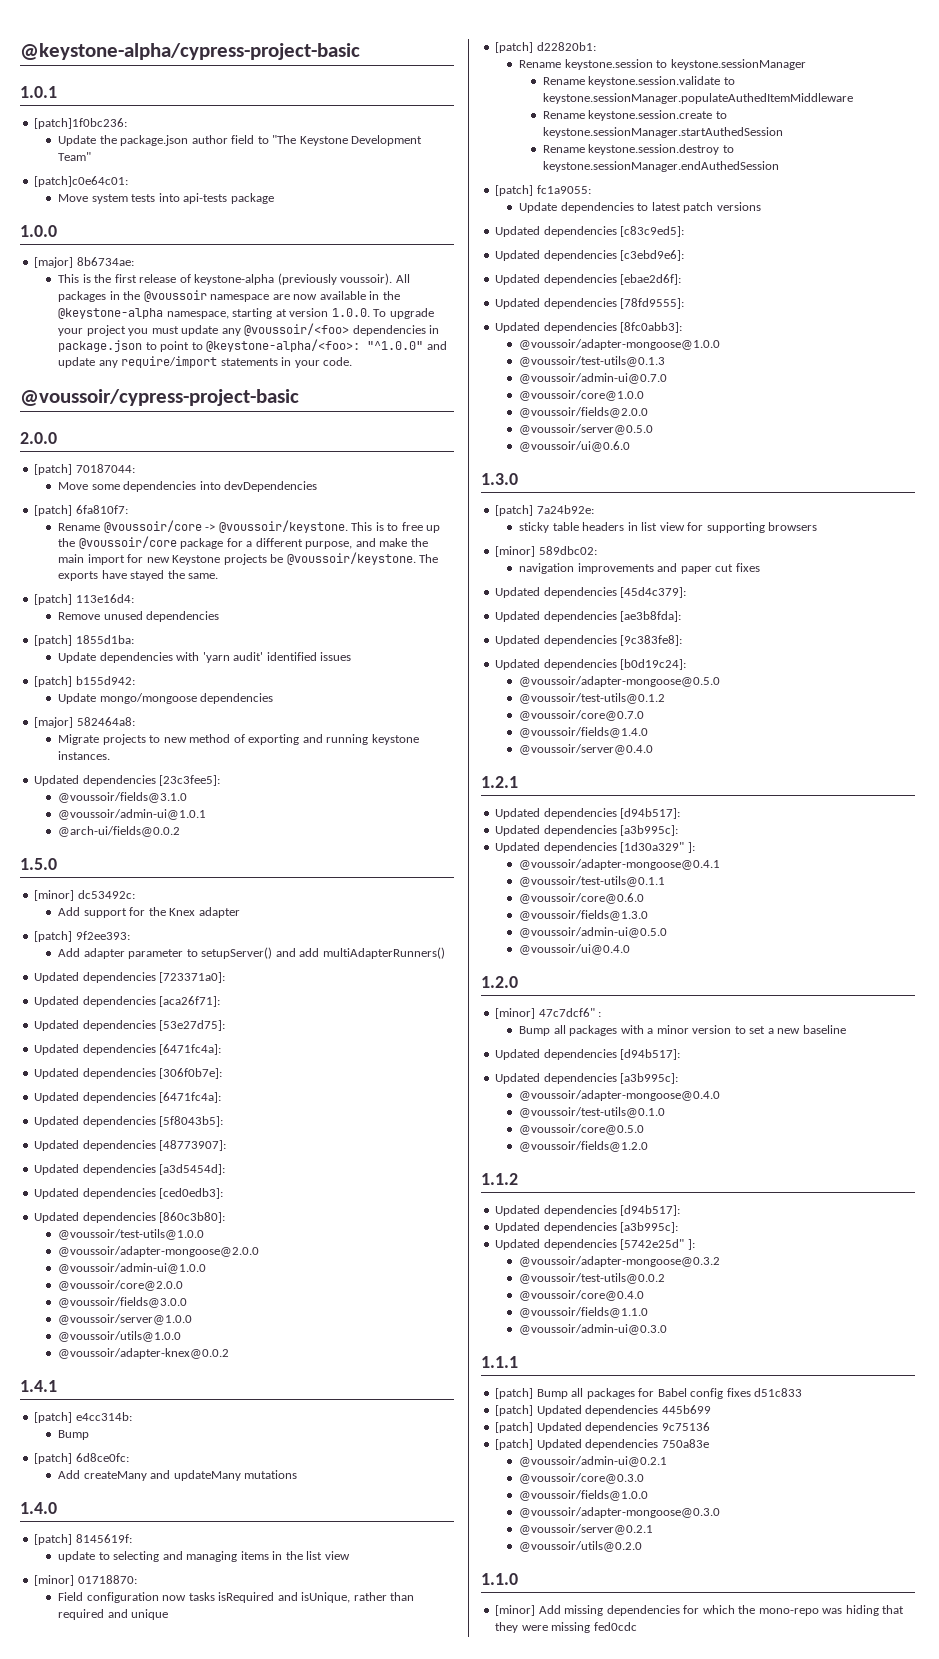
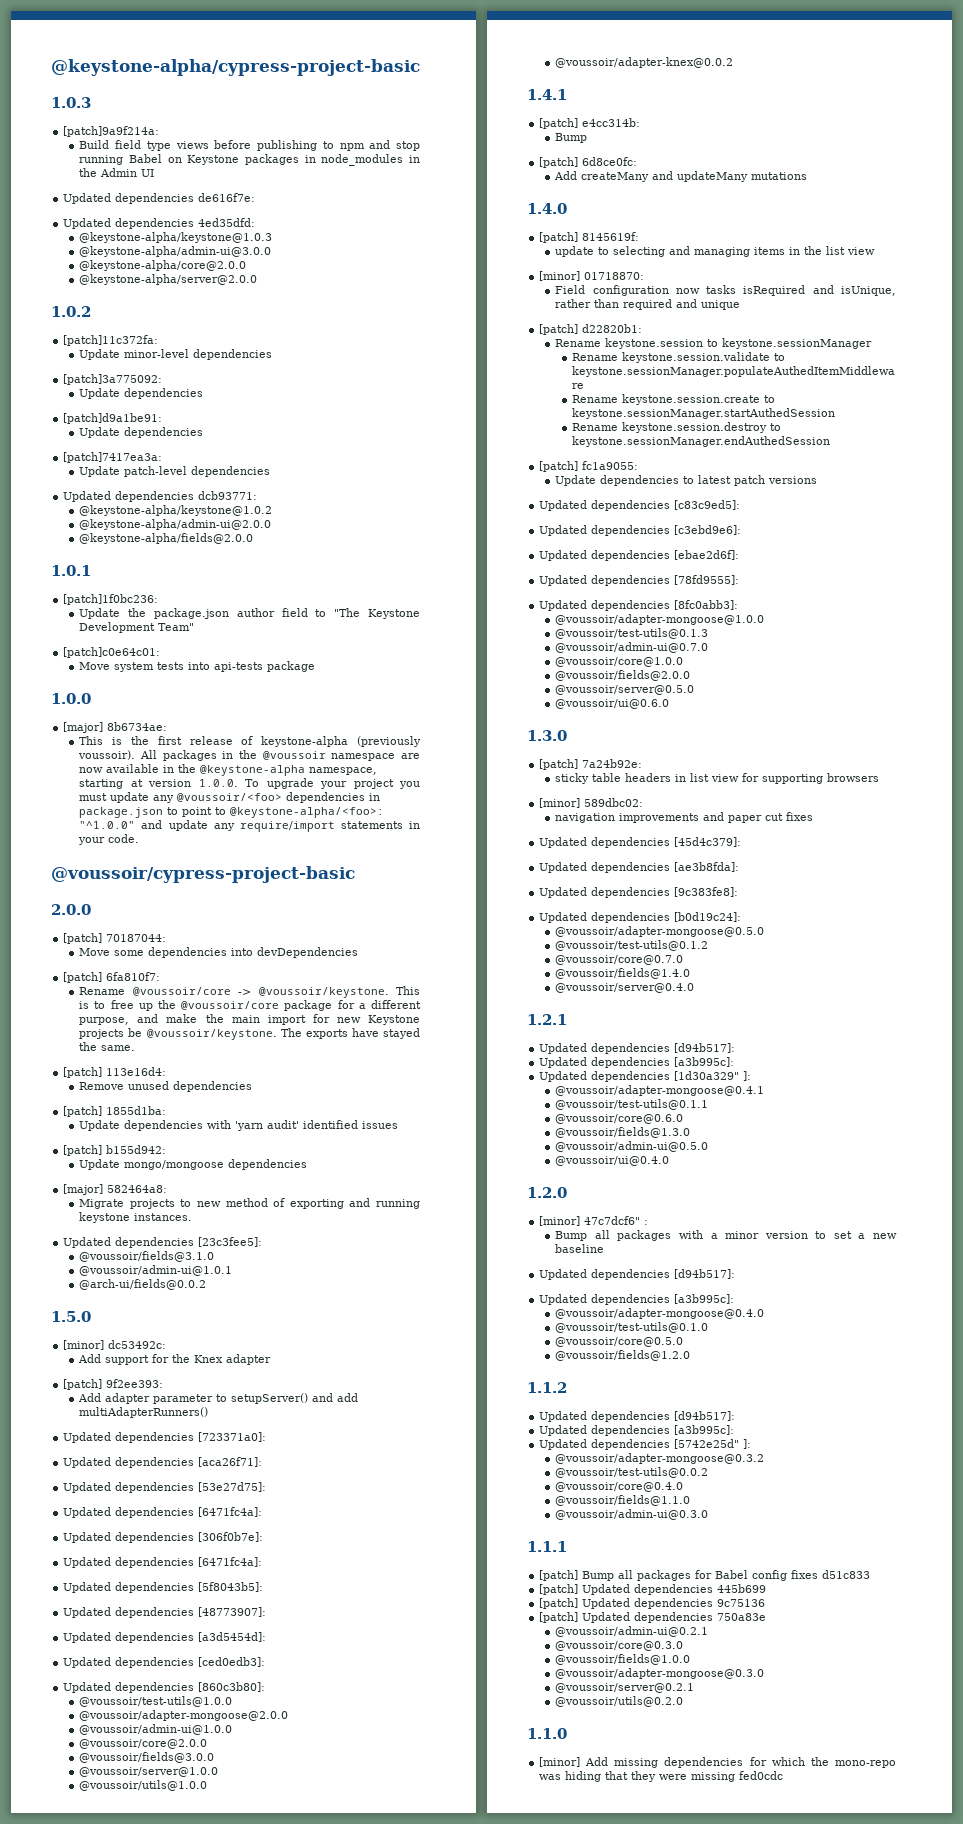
+ 1.0.3
+ [patch]9a9f214a:
+ Build field type views before publishing to npm and stop running Babel on Keystone packages in node_modules in the Admin UI
+ Updated dependencies de616f7e:
+ Updated dependencies 4ed35dfd:
+ @keystone-alpha/keystone@1.0.3
+ @keystone-alpha/admin-ui@3.0.0
+ @keystone-alpha/core@2.0.0
+ @keystone-alpha/server@2.0.0
+ 1.0.2
+ [patch]11c372fa:
+ Update minor-level dependencies
+ [patch]3a775092:
+ Update dependencies
+ [patch]d9a1be91:
+ Update dependencies
+ [patch]7417ea3a:
+ Update patch-level dependencies
+ Updated dependencies dcb93771:
+ @keystone-alpha/keystone@1.0.2
+ @keystone-alpha/admin-ui@2.0.0
+ @keystone-alpha/fields@2.0.0

